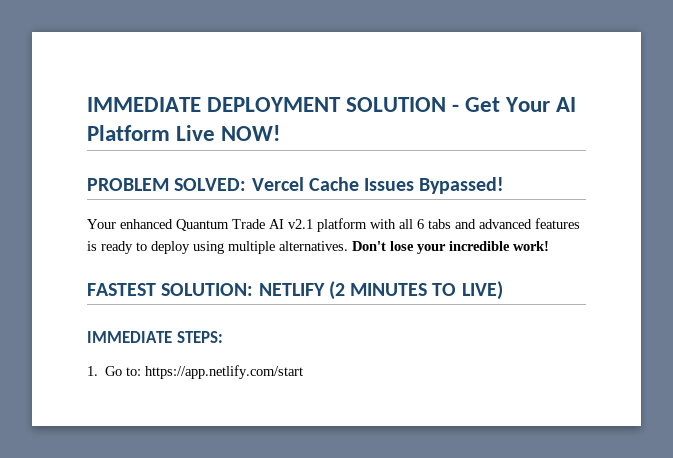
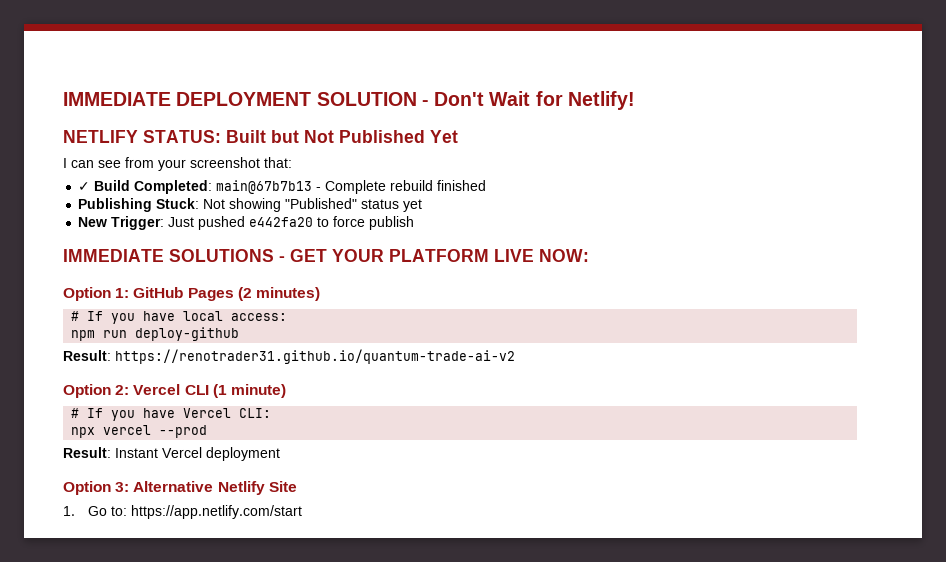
- IMMEDIATE DEPLOYMENT SOLUTION - Get Your AI Platform Live NOW!
- PROBLEM SOLVED: Vercel Cache Issues Bypassed!
- Your enhanced Quantum Trade AI v2.1 platform with all 6 tabs and advanced features is ready to deploy using multiple alternatives. Don't lose your incredible work!
- FASTEST SOLUTION: NETLIFY (2 MINUTES TO LIVE)
- IMMEDIATE STEPS:
+ IMMEDIATE DEPLOYMENT SOLUTION - Don't Wait for Netlify!
+ NETLIFY STATUS: Built but Not Published Yet
+ I can see from your screenshot that:
+ ✓ Build Completed: main@67b7b13 - Complete rebuild finished
+ Publishing Stuck: Not showing "Published" status yet
+ New Trigger: Just pushed e442fa20 to force publish
+ IMMEDIATE SOLUTIONS - GET YOUR PLATFORM LIVE NOW:
+ Option 1: GitHub Pages (2 minutes)
+ # If you have local access:
+ npm run deploy-github
+ Result: https://renotrader31.github.io/quantum-trade-ai-v2
+ Option 2: Vercel CLI (1 minute)
+ # If you have Vercel CLI:
+ npx vercel --prod
+ Result: Instant Vercel deployment
+ Option 3: Alternative Netlify Site

